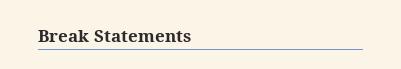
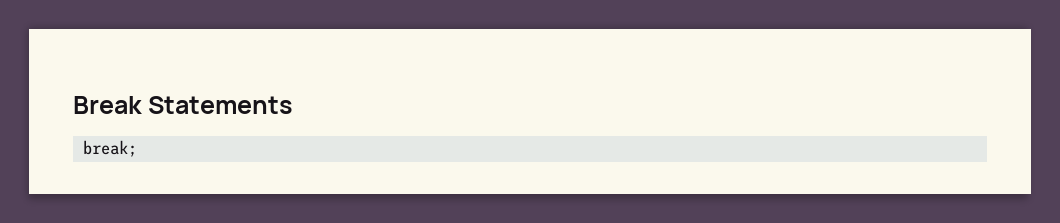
+ break;

